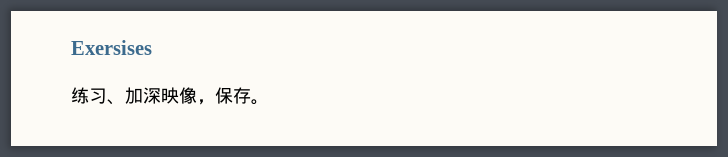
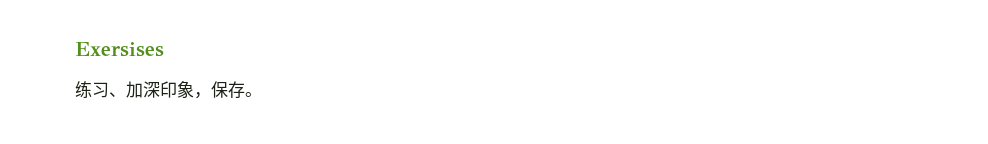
- 练习、加深映像，保存。
+ 练习、加深印象，保存。

